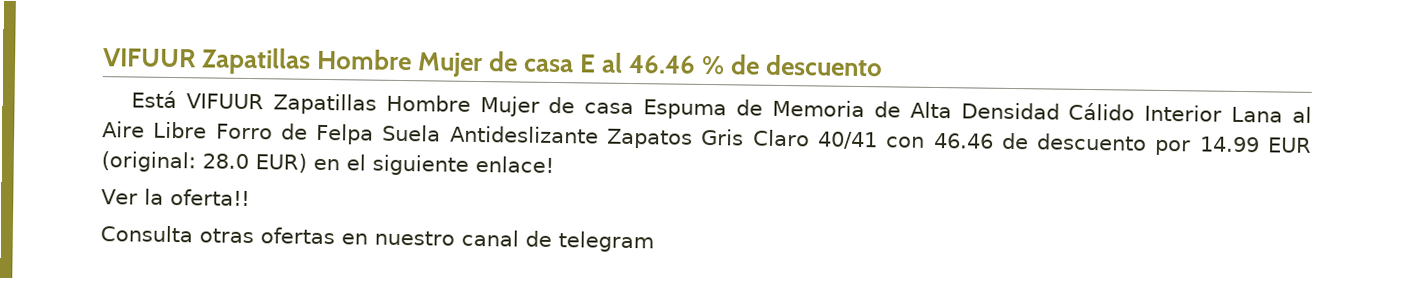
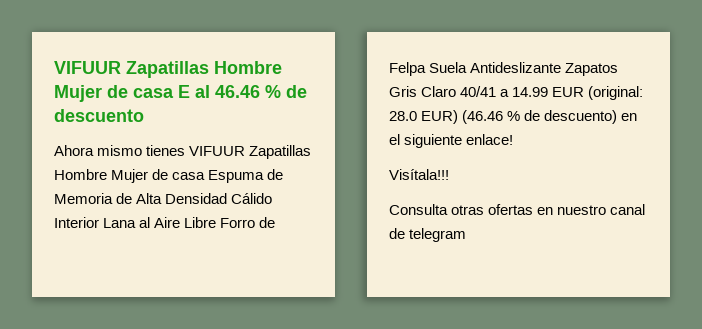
- Está VIFUUR Zapatillas Hombre Mujer de casa Espuma de Memoria de Alta Densidad Cálido Interior Lana al Aire Libre Forro de Felpa Suela Antideslizante Zapatos Gris Claro 40/41 con 46.46 de descuento por 14.99 EUR (original: 28.0 EUR) en el siguiente enlace!
+ Ahora mismo tienes VIFUUR Zapatillas Hombre Mujer de casa Espuma de Memoria de Alta Densidad Cálido Interior Lana al Aire Libre Forro de Felpa Suela Antideslizante Zapatos Gris Claro 40/41 a 14.99 EUR (original: 28.0 EUR) (46.46 % de descuento) en el siguiente enlace!
- Ver la oferta!!
+ Visítala!!!

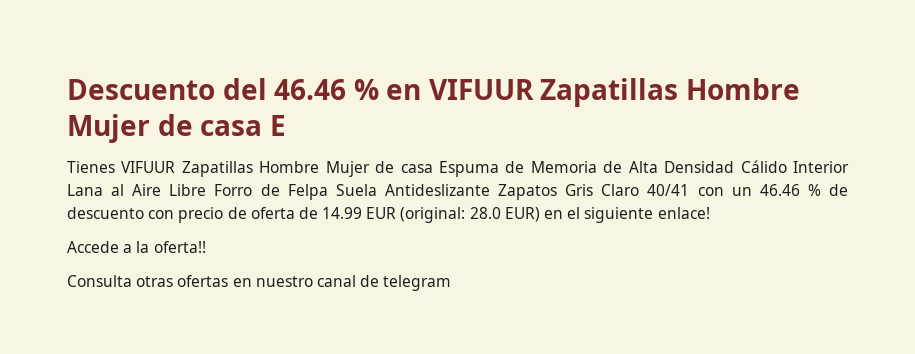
- VIFUUR Zapatillas Hombre Mujer de casa E al 46.46 % de descuento
- Ahora mismo tienes VIFUUR Zapatillas Hombre Mujer de casa Espuma de Memoria de Alta Densidad Cálido Interior Lana al Aire Libre Forro de Felpa Suela Antideslizante Zapatos Gris Claro 40/41 a 14.99 EUR (original: 28.0 EUR) (46.46 % de descuento) en el siguiente enlace!
+ Descuento del 46.46 % en VIFUUR Zapatillas Hombre Mujer de casa E
+ Tienes VIFUUR Zapatillas Hombre Mujer de casa Espuma de Memoria de Alta Densidad Cálido Interior Lana al Aire Libre Forro de Felpa Suela Antideslizante Zapatos Gris Claro 40/41 con un 46.46 % de descuento con precio de oferta de 14.99 EUR (original: 28.0 EUR) en el siguiente enlace!
- Visítala!!!
+ Accede a la oferta!!

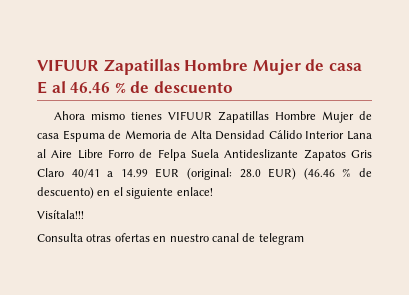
- Descuento del 46.46 % en VIFUUR Zapatillas Hombre Mujer de casa E
- Tienes VIFUUR Zapatillas Hombre Mujer de casa Espuma de Memoria de Alta Densidad Cálido Interior Lana al Aire Libre Forro de Felpa Suela Antideslizante Zapatos Gris Claro 40/41 con un 46.46 % de descuento con precio de oferta de 14.99 EUR (original: 28.0 EUR) en el siguiente enlace!
+ VIFUUR Zapatillas Hombre Mujer de casa E al 46.46 % de descuento
+ Ahora mismo tienes VIFUUR Zapatillas Hombre Mujer de casa Espuma de Memoria de Alta Densidad Cálido Interior Lana al Aire Libre Forro de Felpa Suela Antideslizante Zapatos Gris Claro 40/41 a 14.99 EUR (original: 28.0 EUR) (46.46 % de descuento) en el siguiente enlace!
- Accede a la oferta!!
+ Visítala!!!

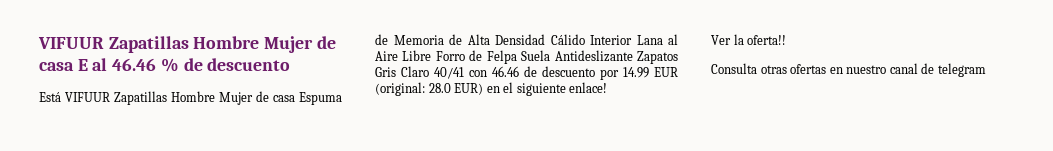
- Ahora mismo tienes VIFUUR Zapatillas Hombre Mujer de casa Espuma de Memoria de Alta Densidad Cálido Interior Lana al Aire Libre Forro de Felpa Suela Antideslizante Zapatos Gris Claro 40/41 a 14.99 EUR (original: 28.0 EUR) (46.46 % de descuento) en el siguiente enlace!
+ Está VIFUUR Zapatillas Hombre Mujer de casa Espuma de Memoria de Alta Densidad Cálido Interior Lana al Aire Libre Forro de Felpa Suela Antideslizante Zapatos Gris Claro 40/41 con 46.46 de descuento por 14.99 EUR (original: 28.0 EUR) en el siguiente enlace!
- Visítala!!!
+ Ver la oferta!!

